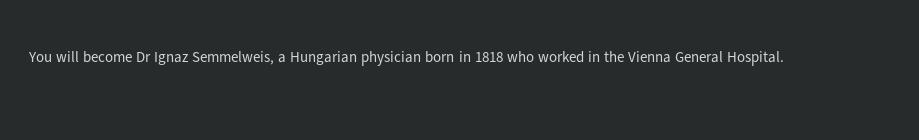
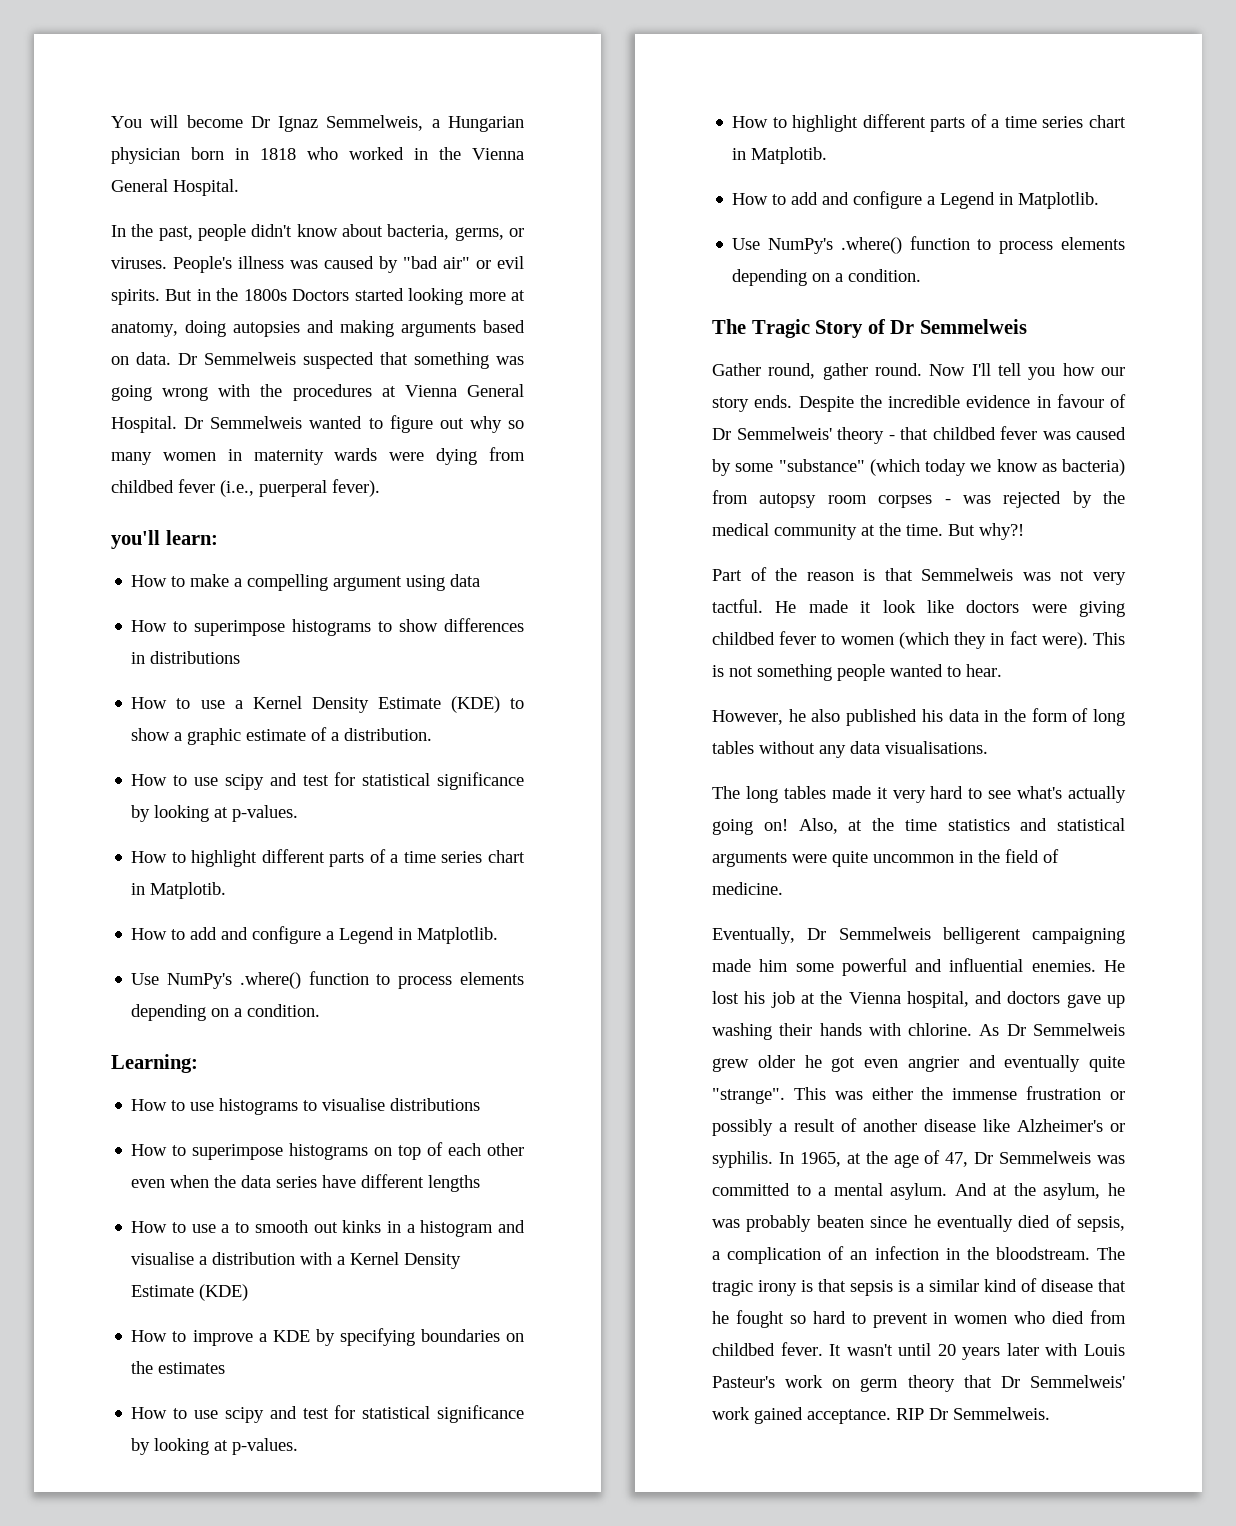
+ In the past, people didn't know about bacteria, germs, or viruses. People's illness was caused by "bad air" or evil spirits. But in the 1800s Doctors started looking more at anatomy, doing autopsies and making arguments based on data. Dr Semmelweis suspected that something was going wrong with the procedures at Vienna General Hospital. Dr Semmelweis wanted to figure out why so many women in maternity wards were dying from childbed fever (i.e., puerperal fever).
+ you'll learn:
+ How to make a compelling argument using data
+ How to superimpose histograms to show differences in distributions
+ How to use a Kernel Density Estimate (KDE) to show a graphic estimate of a distribution.
+ How to use scipy and test for statistical significance by looking at p-values.
+ How to highlight different parts of a time series chart in Matplotib.
+ How to add and configure a Legend in Matplotlib.
+ Use NumPy's .where() function to process elements depending on a condition.
+ Learning:
+ How to use histograms to visualise distributions
+ How to superimpose histograms on top of each other even when the data series have different lengths
+ How to use a to smooth out kinks in a histogram and visualise a distribution with a Kernel Density Estimate (KDE)
+ How to improve a KDE by specifying boundaries on the estimates
+ How to use scipy and test for statistical significance by looking at p-values.
+ How to highlight different parts of a time series chart in Matplotib.
+ How to add and configure a Legend in Matplotlib.
+ Use NumPy's .where() function to process elements depending on a condition.
+ The Tragic Story of Dr Semmelweis
+ Gather round, gather round. Now I'll tell you how our story ends. Despite the incredible evidence in favour of Dr Semmelweis' theory - that childbed fever was caused by some "substance" (which today we know as bacteria) from autopsy room corpses - was rejected by the medical community at the time. But why?!
+ Part of the reason is that Semmelweis was not very tactful. He made it look like doctors were giving childbed fever to women (which they in fact were). This is not something people wanted to hear.
+ However, he also published his data in the form of long tables without any data visualisations.
+ The long tables made it very hard to see what's actually going on! Also, at the time statistics and statistical arguments were quite uncommon in the field of medicine.
+ Eventually, Dr Semmelweis belligerent campaigning made him some powerful and influential enemies. He lost his job at the Vienna hospital, and doctors gave up washing their hands with chlorine. As Dr Semmelweis grew older he got even angrier and eventually quite "strange". This was either the immense frustration or possibly a result of another disease like Alzheimer's or syphilis. In 1965, at the age of 47, Dr Semmelweis was committed to a mental asylum. And at the asylum, he was probably beaten since he eventually died of sepsis, a complication of an infection in the bloodstream. The tragic irony is that sepsis is a similar kind of disease that he fought so hard to prevent in women who died from childbed fever. It wasn't until 20 years later with Louis Pasteur's work on germ theory that Dr Semmelweis' work gained acceptance. RIP Dr Semmelweis.

